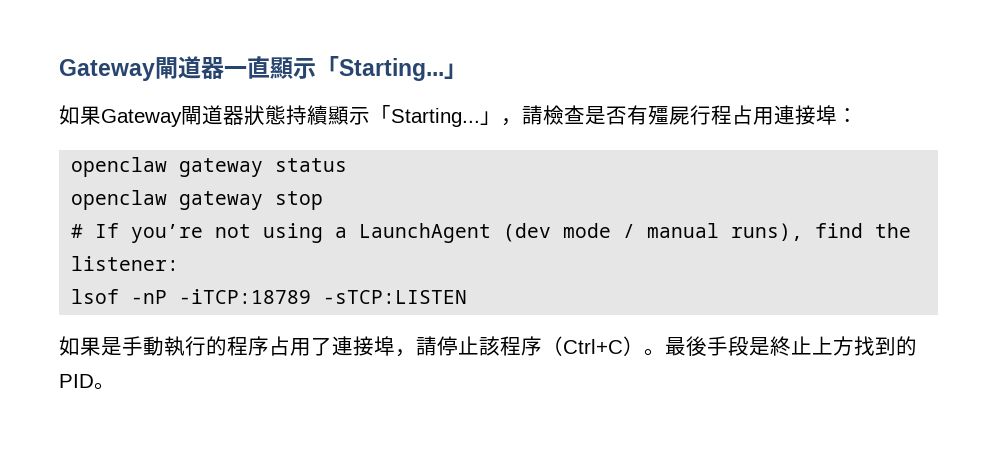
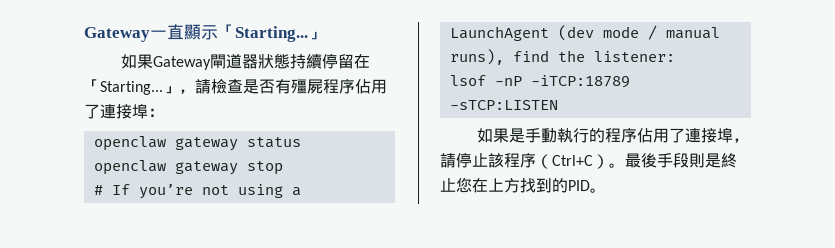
- Gateway閘道器一直顯示「Starting...」
+ Gateway一直顯示「Starting...」
- 如果Gateway閘道器狀態持續顯示「Starting...」，請檢查是否有殭屍行程占用連接埠：
+ 如果Gateway閘道器狀態持續停留在「Starting...」，請檢查是否有殭屍程序佔用了連接埠：
- 如果是手動執行的程序占用了連接埠，請停止該程序（Ctrl+C）。
+ 如果是手動執行的程序佔用了連接埠，請停止該程序（Ctrl+C）。
- 最後手段是終止上方找到的PID。
+ 最後手段則是終止您在上方找到的PID。

